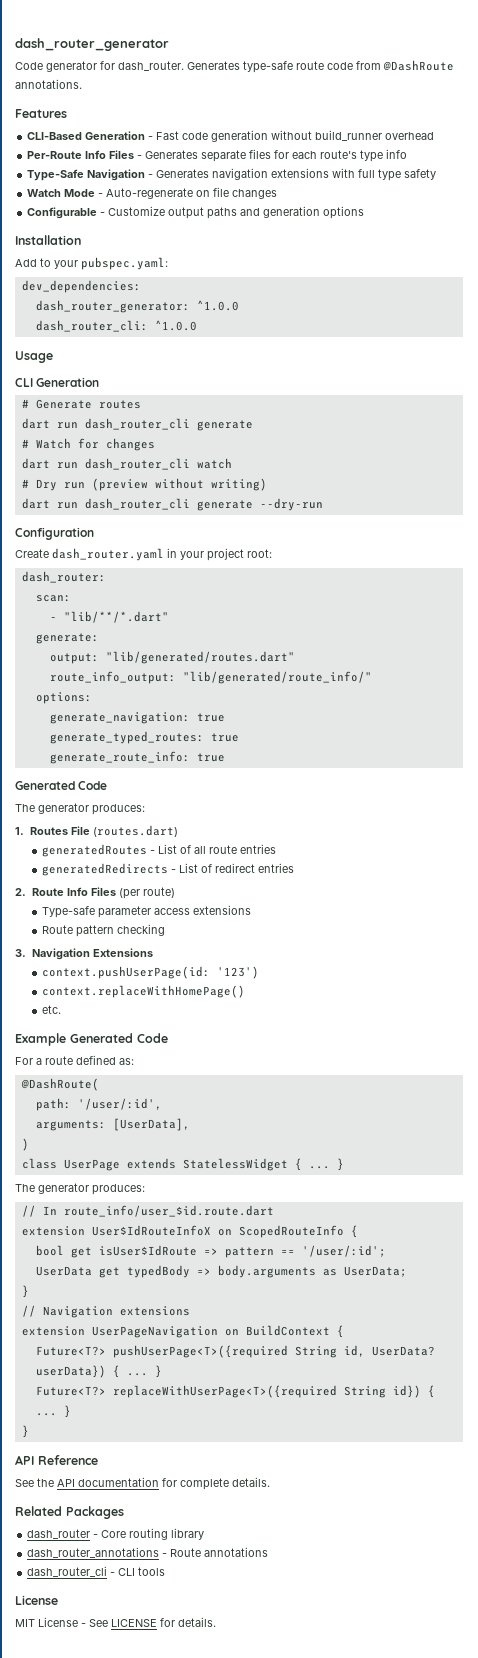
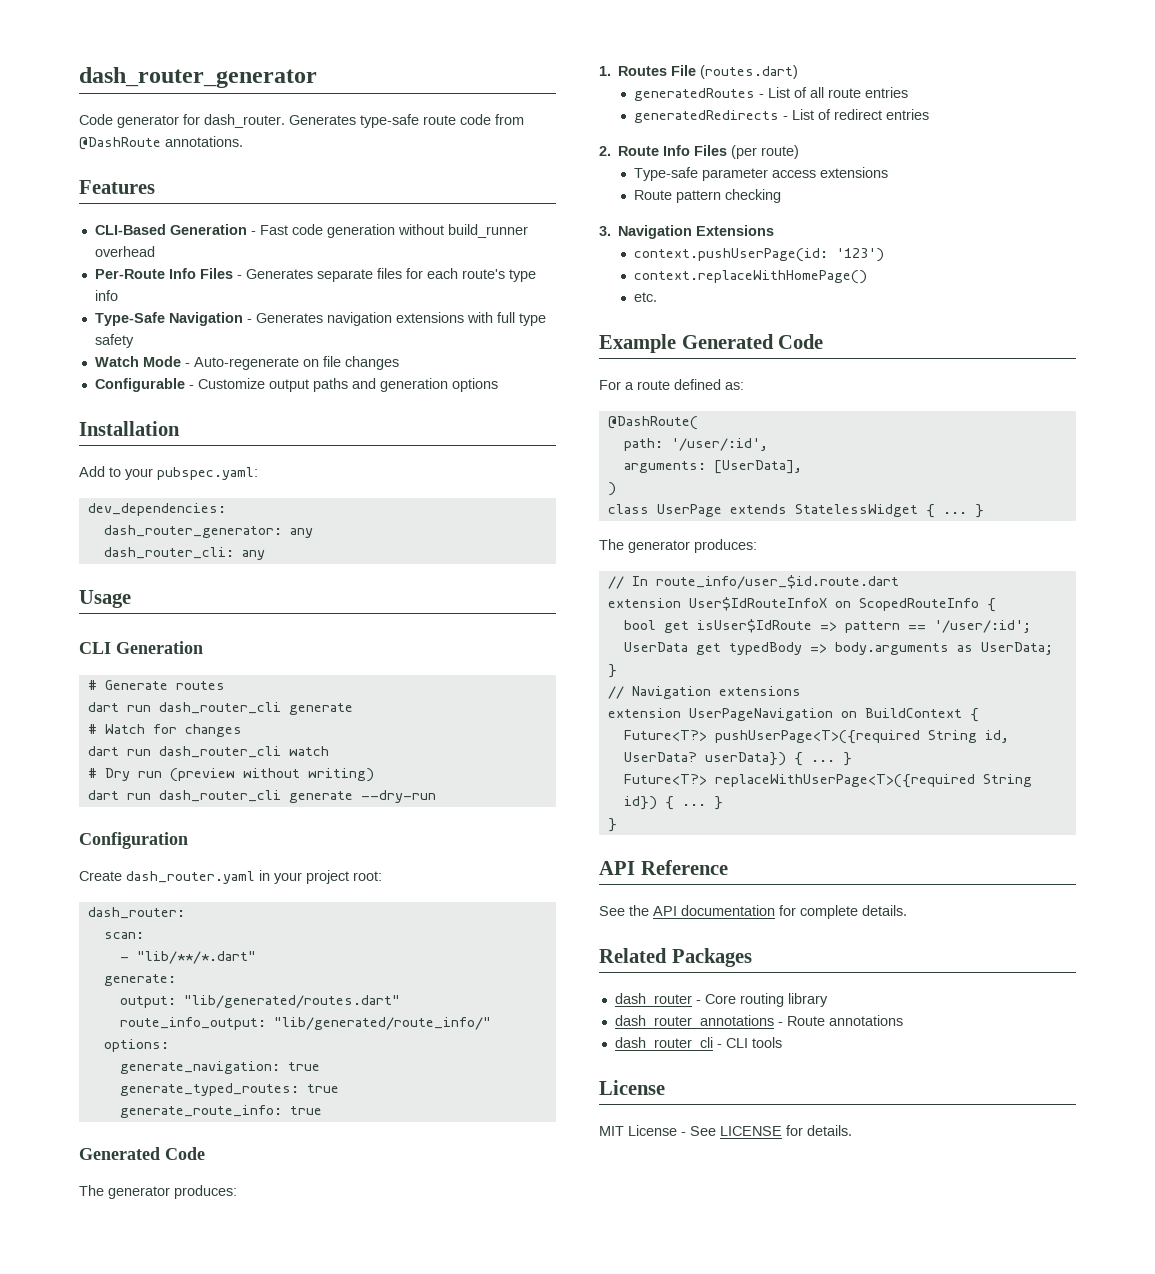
- dash_router_generator: ^1.0.0
+ dash_router_generator: any
- dash_router_cli: ^1.0.0
+ dash_router_cli: any

